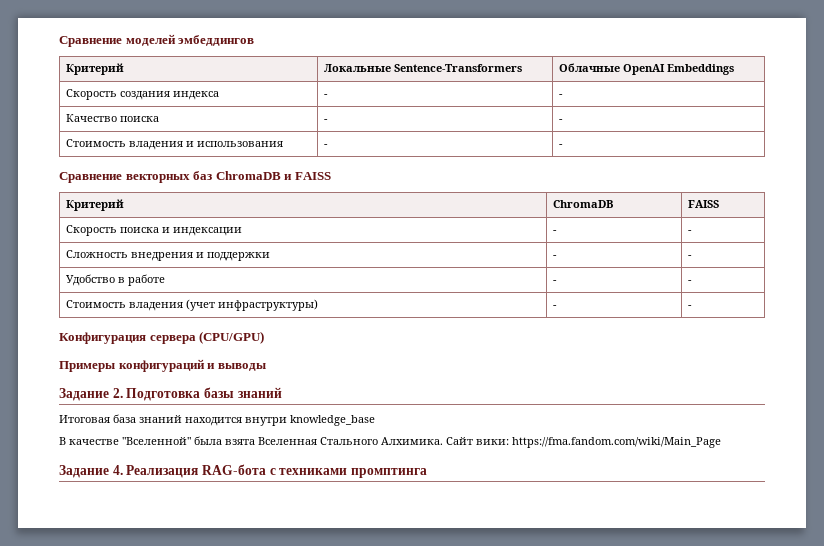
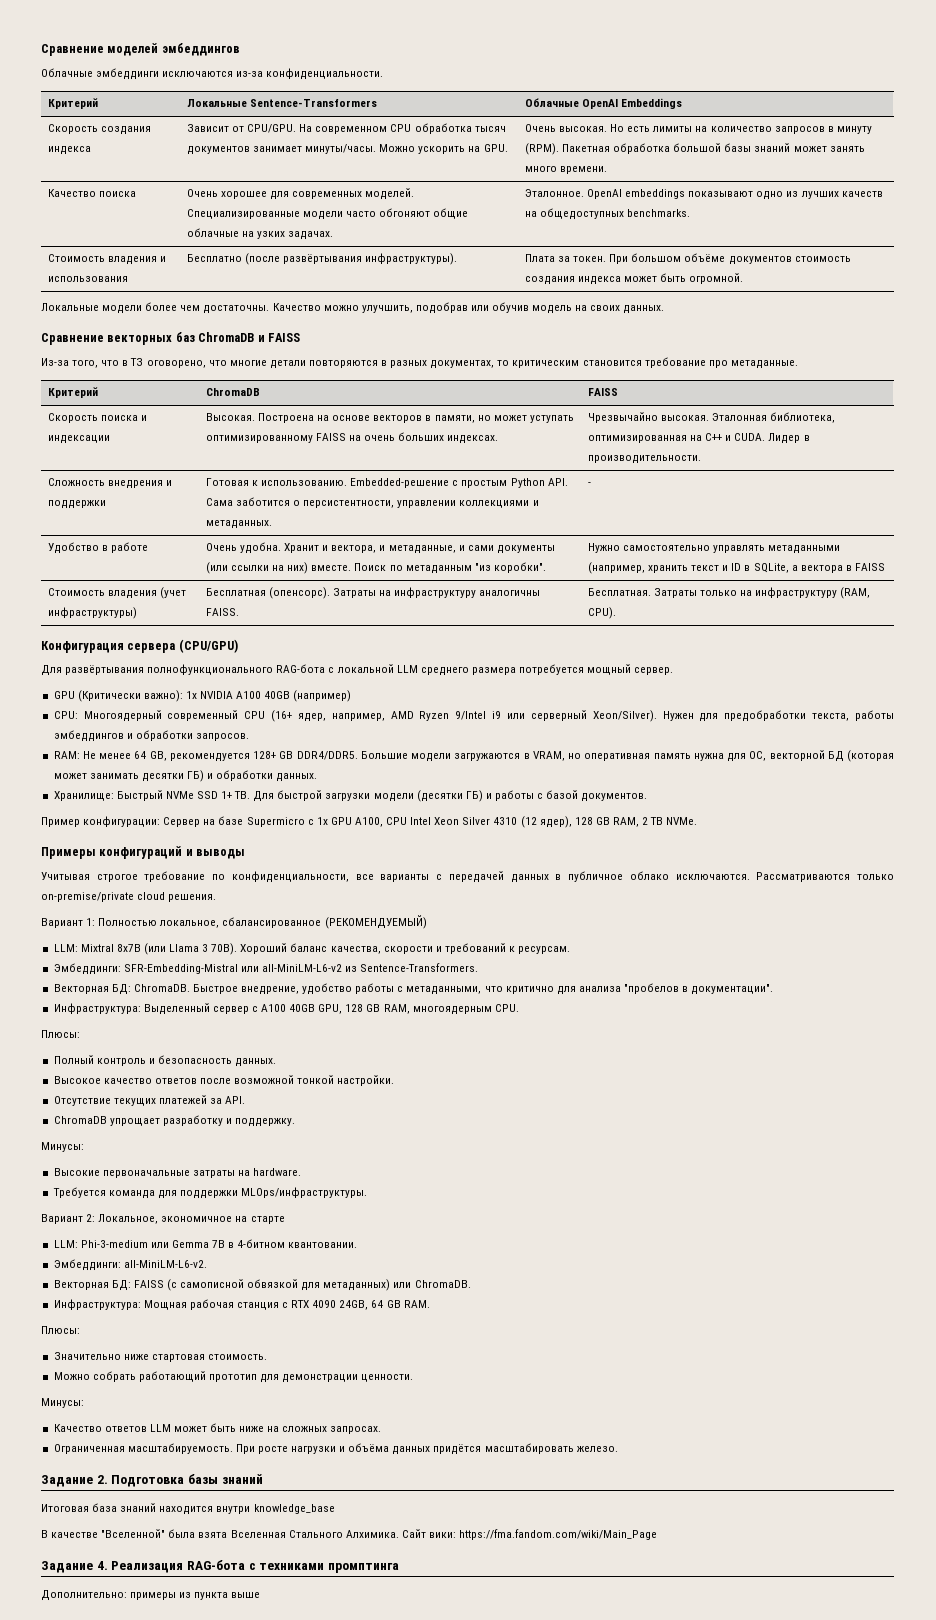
+ Облачные эмбеддинги исключаются из-за конфиденциальности.
- Скорость создания индекса | - | -
- Качество поиска | - | -
- Стоимость владения и использования | - | -
+ Скорость создания индекса | Зависит от CPU/GPU. На современном CPU обработка тысяч документов занимает минуты/часы. Можно ускорить на GPU. | Очень высокая. Но есть лимиты на количество запросов в минуту (RPM). Пакетная обработка большой базы знаний может занять много времени.
+ Качество поиска | Очень хорошее для современных моделей. Специализированные модели часто обгоняют общие облачные на узких задачах. | Эталонное. OpenAI embeddings показывают одно из лучших качеств на общедоступных benchmarks.
+ Стоимость владения и использования | Бесплатно (после развёртывания инфраструктуры). | Плата за токен. При большом объёме документов стоимость создания индекса может быть огромной.
+ Локальные модели более чем достаточны. Качество можно улучшить, подобрав или обучив модель на своих данных.
+ Из-за того, что в ТЗ оговорено, что многие детали повторяются в разных документах, то критическим становится требование про метаданные.
- Скорость поиска и индексации | - | -
- Сложность внедрения и поддержки | - | -
- Удобство в работе | - | -
- Стоимость владения (учет инфраструктуры) | - | -
+ Скорость поиска и индексации | Высокая. Построена на основе векторов в памяти, но может уступать оптимизированному FAISS на очень больших индексах. | Чрезвычайно высокая. Эталонная библиотека, оптимизированная на C++ и CUDA. Лидер в производительности.
+ Сложность внедрения и поддержки | Готовая к использованию. Embedded-решение с простым Python API. Сама заботится о персистентности, управлении коллекциями и метаданных. | -
+ Удобство в работе | Очень удобна. Хранит и вектора, и метаданные, и сами документы (или ссылки на них) вместе. Поиск по метаданным "из коробки". | Нужно самостоятельно управлять метаданными (например, хранить текст и ID в SQLite, а вектора в FAISS
+ Стоимость владения (учет инфраструктуры) | Бесплатная (опенсорс). Затраты на инфраструктуру аналогичны FAISS. | Бесплатная. Затраты только на инфраструктуру (RAM, CPU).
  Конфигурация сервера (CPU/GPU)
+ Для развёртывания полнофункционального RAG-бота с локальной LLM среднего размера потребуется мощный сервер.
+ GPU (Критически важно): 1x NVIDIA A100 40GB (например)
+ CPU: Многоядерный современный CPU (16+ ядер, например, AMD Ryzen 9/Intel i9 или серверный Xeon/Silver). Нужен для предобработки текста, работы эмбеддингов и обработки запросов.
+ RAM: Не менее 64 GB, рекомендуется 128+ GB DDR4/DDR5. Большие модели загружаются в VRAM, но оперативная память нужна для ОС, векторной БД (которая может занимать десятки ГБ) и обработки данных.
+ Хранилище: Быстрый NVMe SSD 1+ TB. Для быстрой загрузки модели (десятки ГБ) и работы с базой документов.
+ Пример конфигурации: Сервер на базе Supermicro с 1x GPU A100, CPU Intel Xeon Silver 4310 (12 ядер), 128 GB RAM, 2 TB NVMe.
  Примеры конфигураций и выводы
+ Учитывая строгое требование по конфиденциальности, все варианты с передачей данных в публичное облако исключаются. Рассматриваются только on-premise/private cloud решения.
+ Вариант 1: Полностью локальное, сбалансированное (РЕКОМЕНДУЕМЫЙ)
+ LLM: Mixtral 8x7B (или Llama 3 70B). Хороший баланс качества, скорости и требований к ресурсам.
+ Эмбеддинги: SFR-Embedding-Mistral или all-MiniLM-L6-v2 из Sentence-Transformers.
+ Векторная БД: ChromaDB. Быстрое внедрение, удобство работы с метаданными, что критично для анализа "пробелов в документации".
+ Инфраструктура: Выделенный сервер с A100 40GB GPU, 128 GB RAM, многоядерным CPU.
+ Плюсы:
+ Полный контроль и безопасность данных.
+ Высокое качество ответов после возможной тонкой настройки.
+ Отсутствие текущих платежей за API.
+ ChromaDB упрощает разработку и поддержку.
+ Минусы:
+ Высокие первоначальные затраты на hardware.
+ Требуется команда для поддержки MLOps/инфраструктуры.
+ Вариант 2: Локальное, экономичное на старте
+ LLM: Phi-3-medium или Gemma 7B в 4-битном квантовании.
+ Эмбеддинги: all-MiniLM-L6-v2.
+ Векторная БД: FAISS (с самописной обвязкой для метаданных) или ChromaDB.
+ Инфраструктура: Мощная рабочая станция с RTX 4090 24GB, 64 GB RAM.
+ Плюсы:
+ Значительно ниже стартовая стоимость.
+ Можно собрать работающий прототип для демонстрации ценности.
+ Минусы:
+ Качество ответов LLM может быть ниже на сложных запросах.
+ Ограниченная масштабируемость. При росте нагрузки и объёма данных придётся масштабировать железо.
+ Дополнительно: примеры из пункта выше

